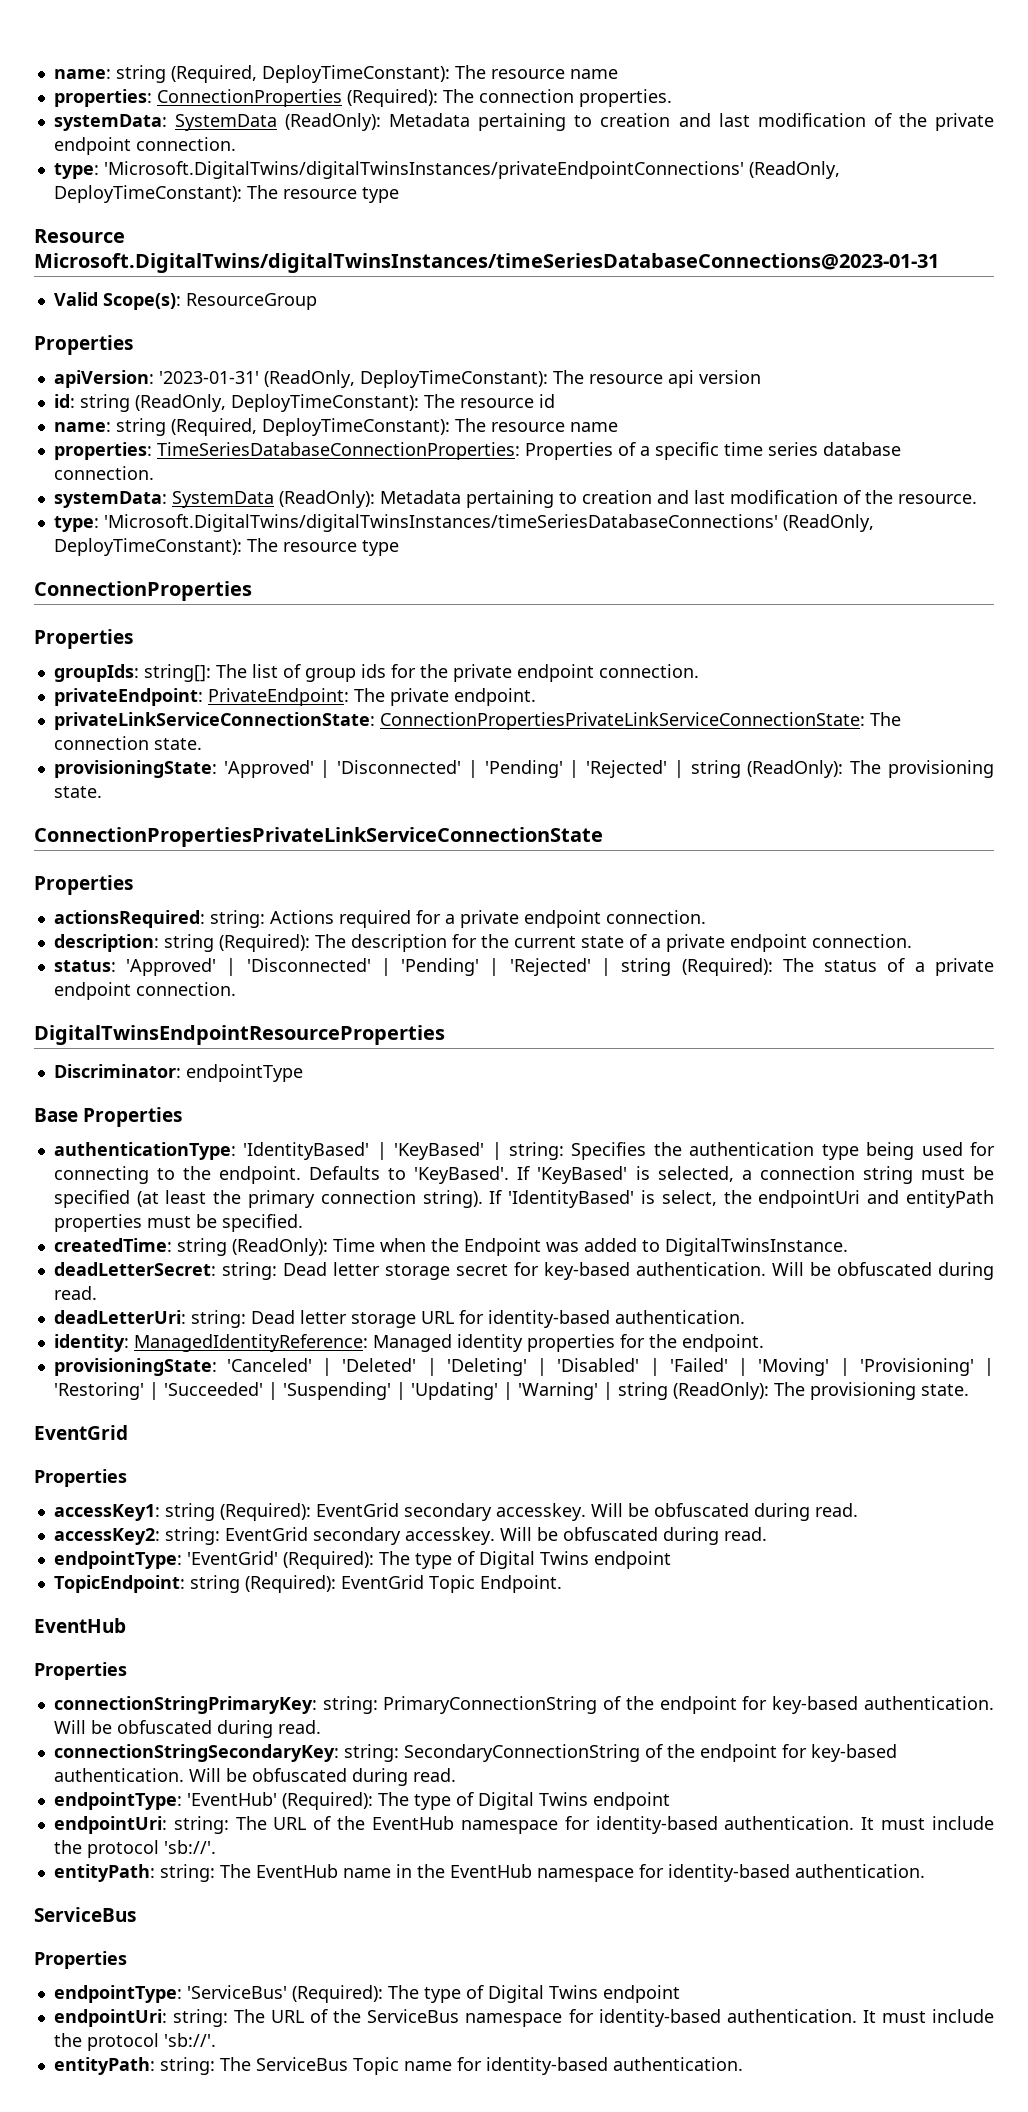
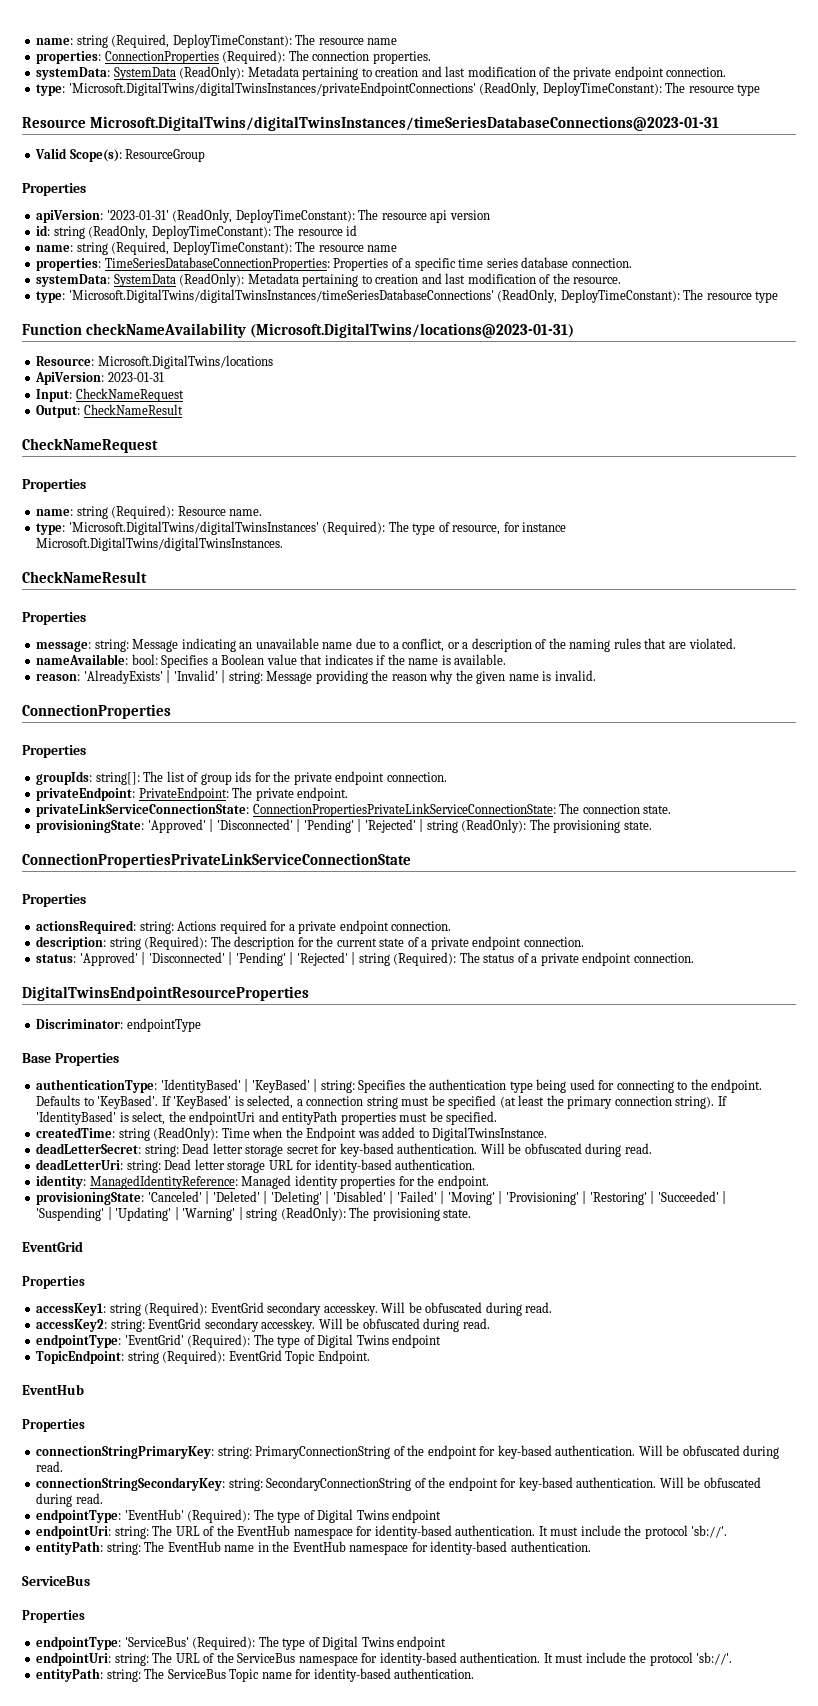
+ Function checkNameAvailability (Microsoft.DigitalTwins/locations@2023-01-31)
+ Resource: Microsoft.DigitalTwins/locations
+ ApiVersion: 2023-01-31
+ Input: CheckNameRequest
+ Output: CheckNameResult
+ CheckNameRequest
+ Properties
+ name: string (Required): Resource name.
+ type: 'Microsoft.DigitalTwins/digitalTwinsInstances' (Required): The type of resource, for instance Microsoft.DigitalTwins/digitalTwinsInstances.
+ CheckNameResult
+ Properties
+ message: string: Message indicating an unavailable name due to a conflict, or a description of the naming rules that are violated.
+ nameAvailable: bool: Specifies a Boolean value that indicates if the name is available.
+ reason: 'AlreadyExists' | 'Invalid' | string: Message providing the reason why the given name is invalid.

